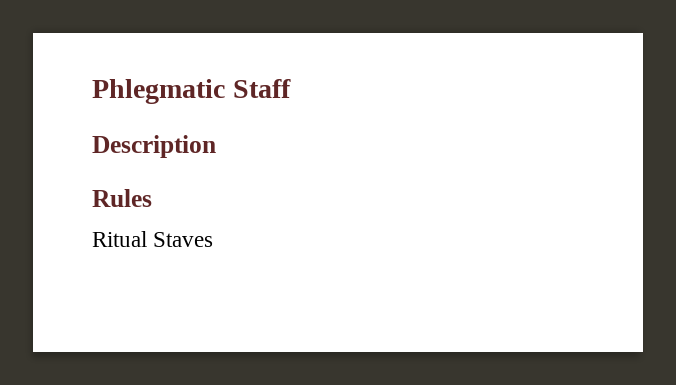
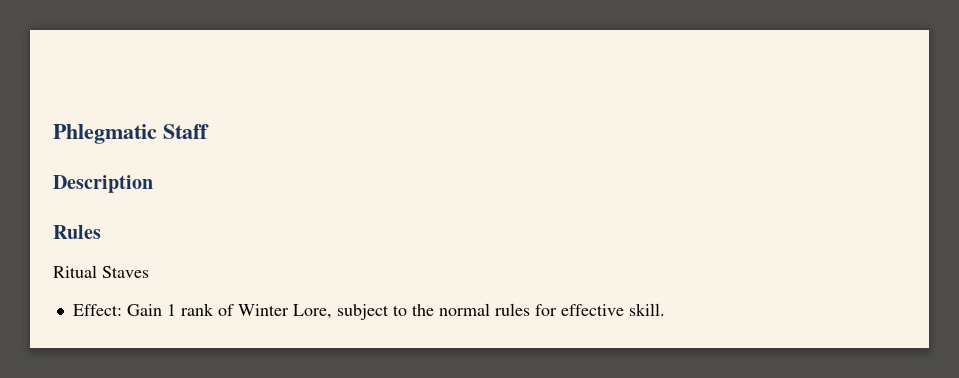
+ Effect: Gain 1 rank of Winter Lore, subject to the normal rules for effective skill.

